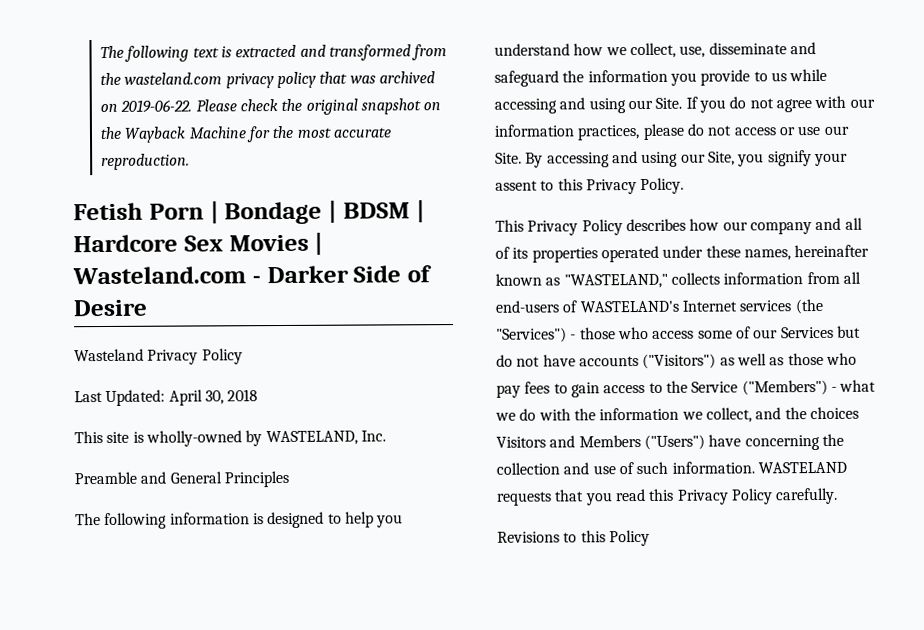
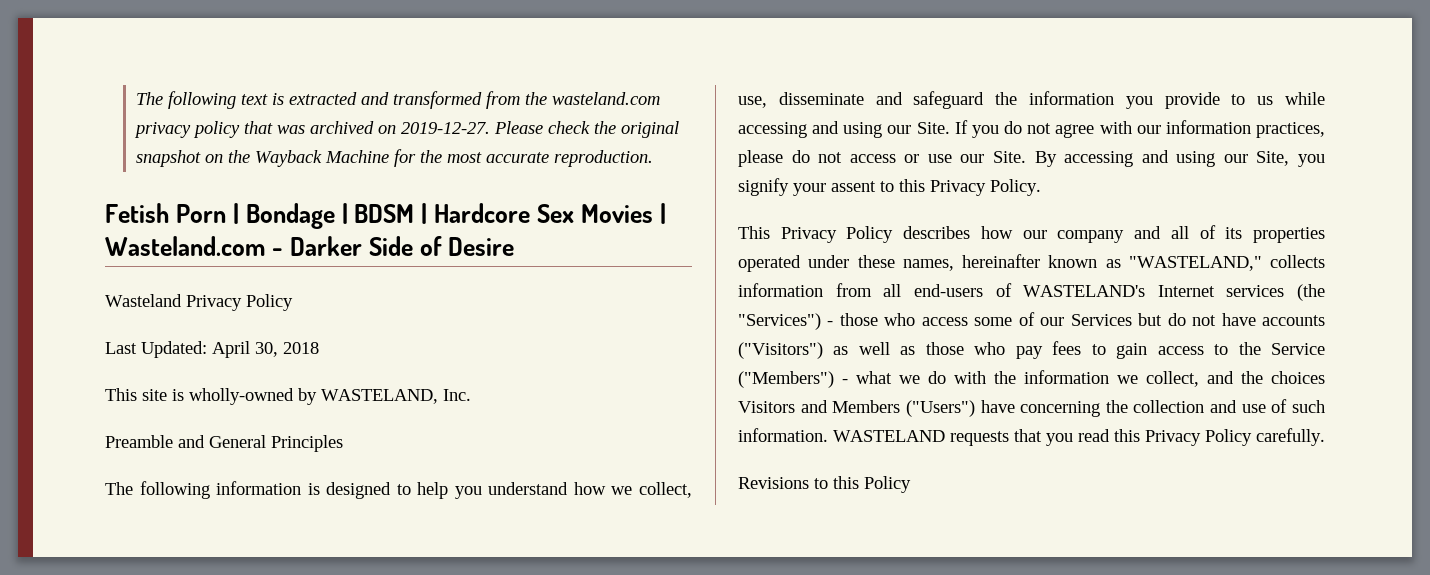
- The following text is extracted and transformed from the wasteland.com privacy policy that was archived on 2019-06-22.
+ The following text is extracted and transformed from the wasteland.com privacy policy that was archived on 2019-12-27.

